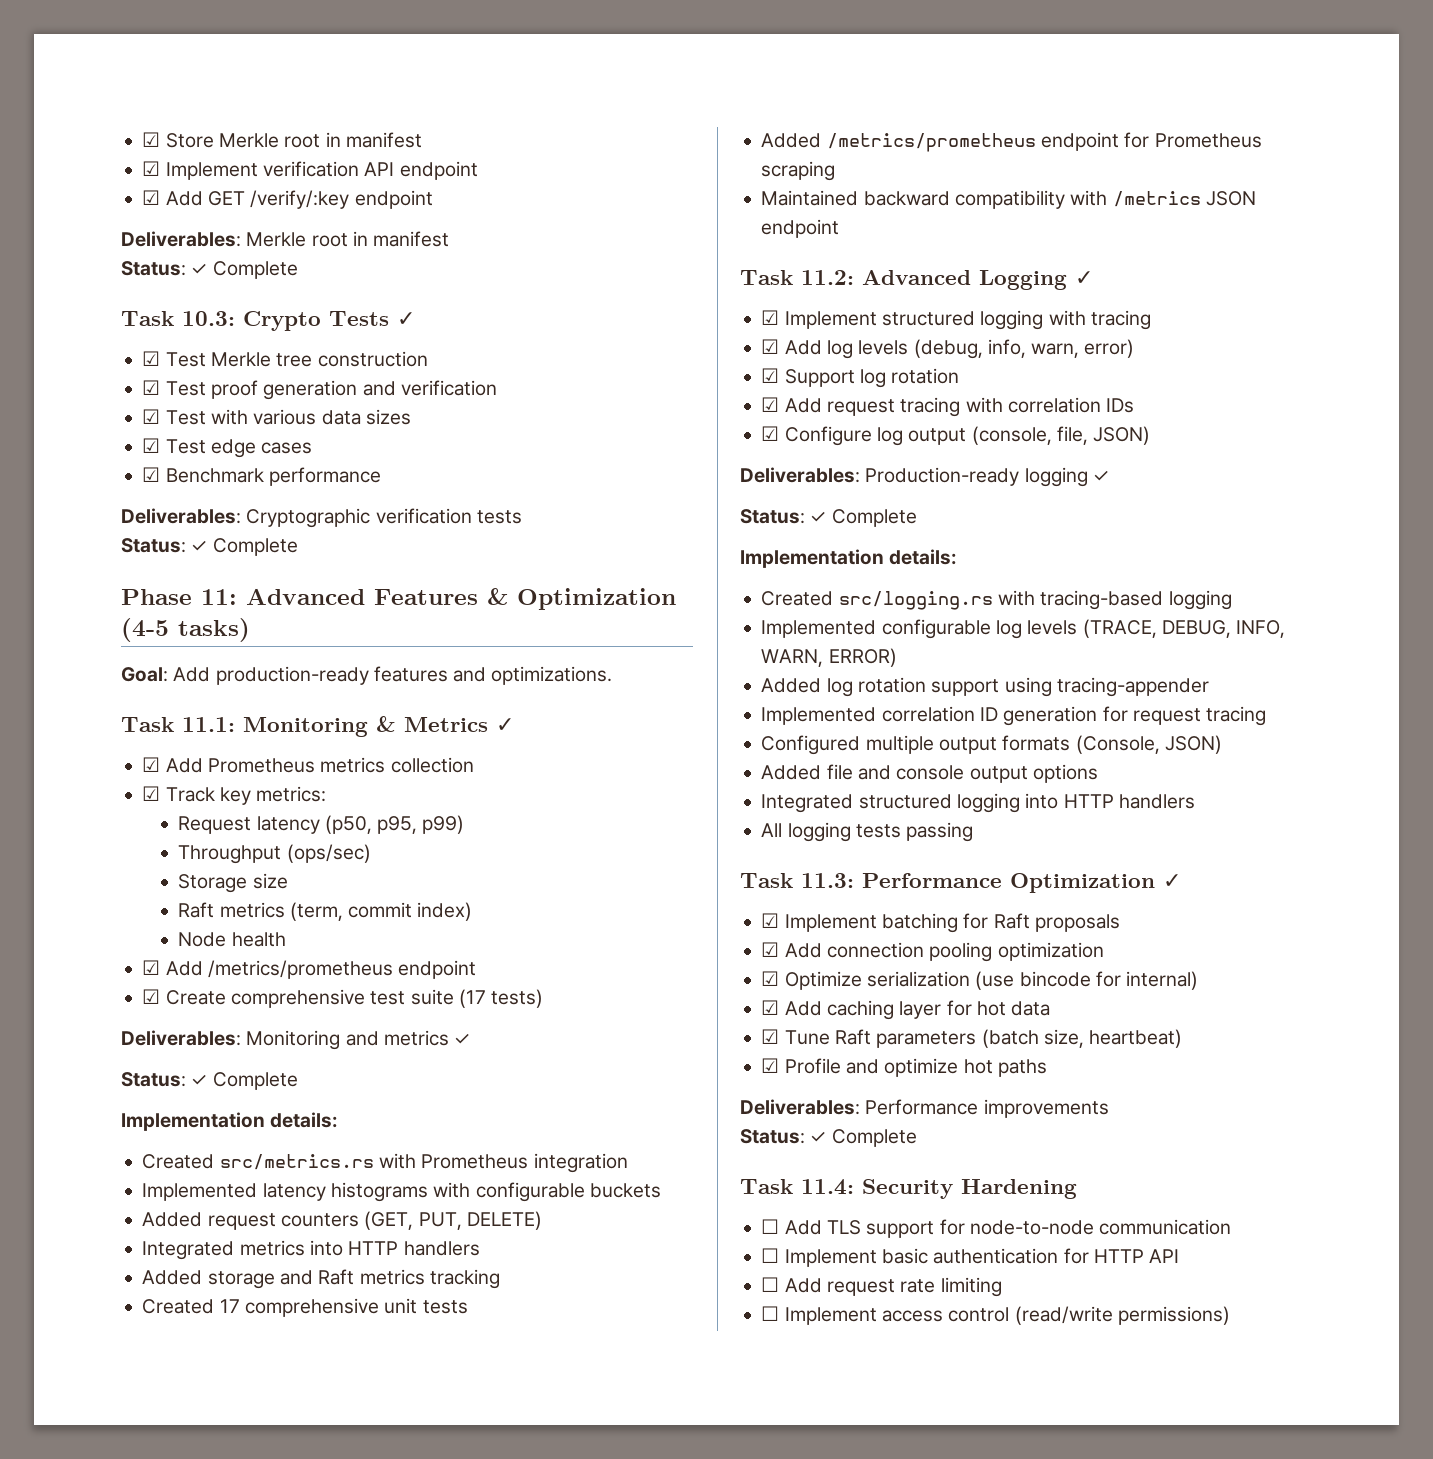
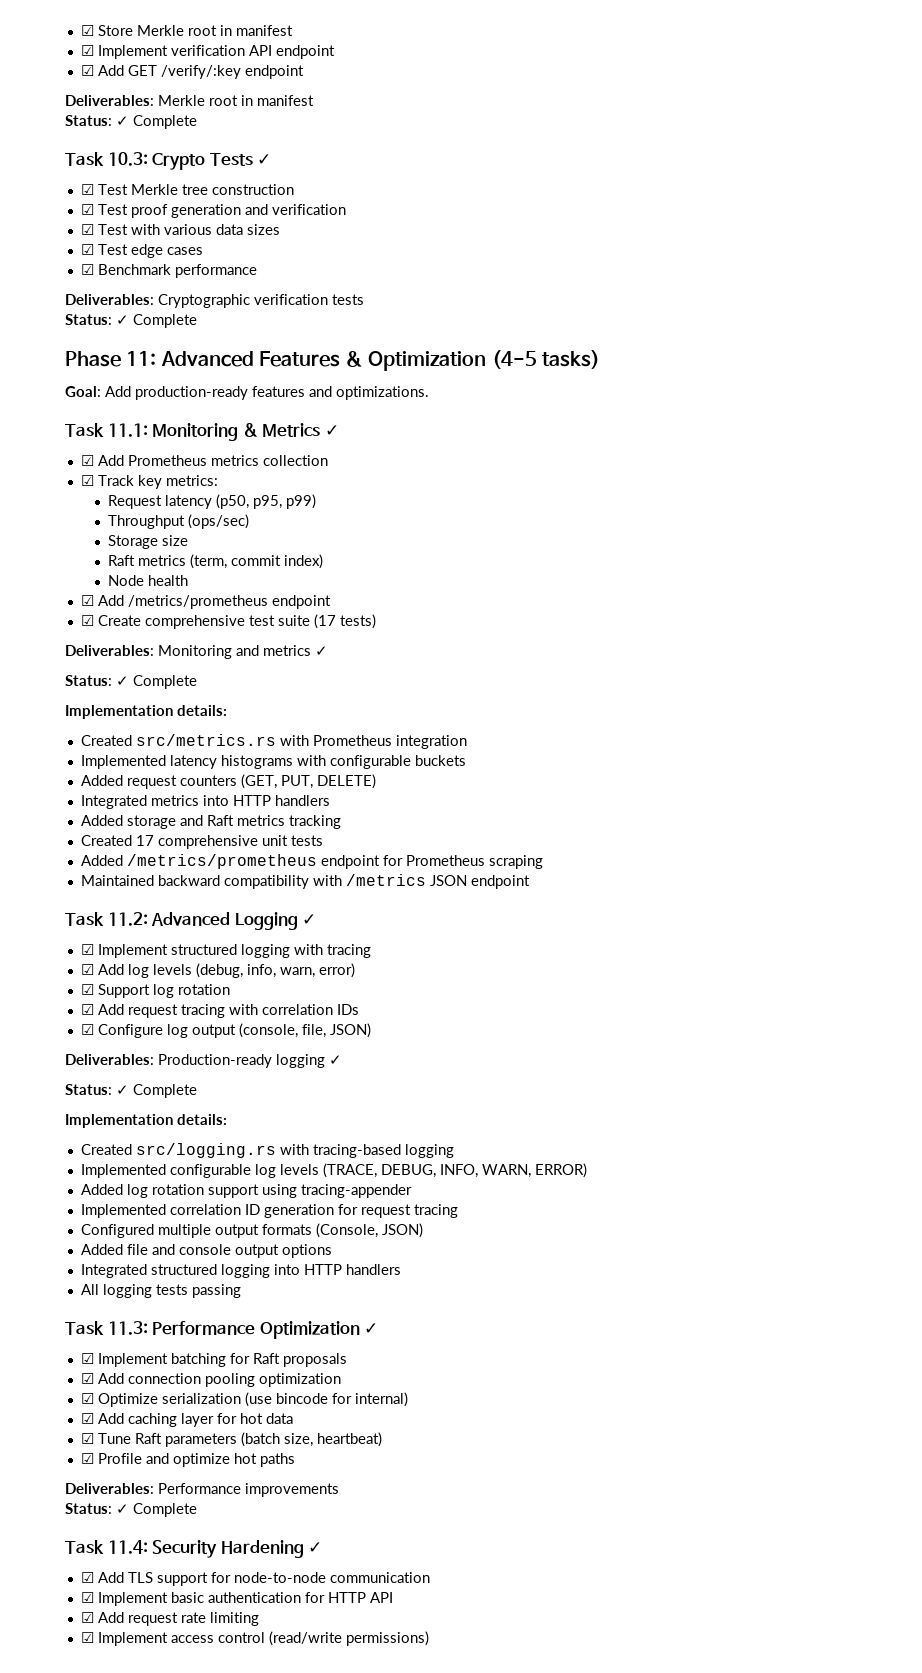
- Task 11.4: Security Hardening
- ☐ Add TLS support for node-to-node communication
+ Task 11.4: Security Hardening ✓
+ ☑ Add TLS support for node-to-node communication
- ☐ Implement basic authentication for HTTP API
+ ☑ Implement basic authentication for HTTP API
- ☐ Add request rate limiting
+ ☑ Add request rate limiting
- ☐ Implement access control (read/write permissions)
+ ☑ Implement access control (read/write permissions)

